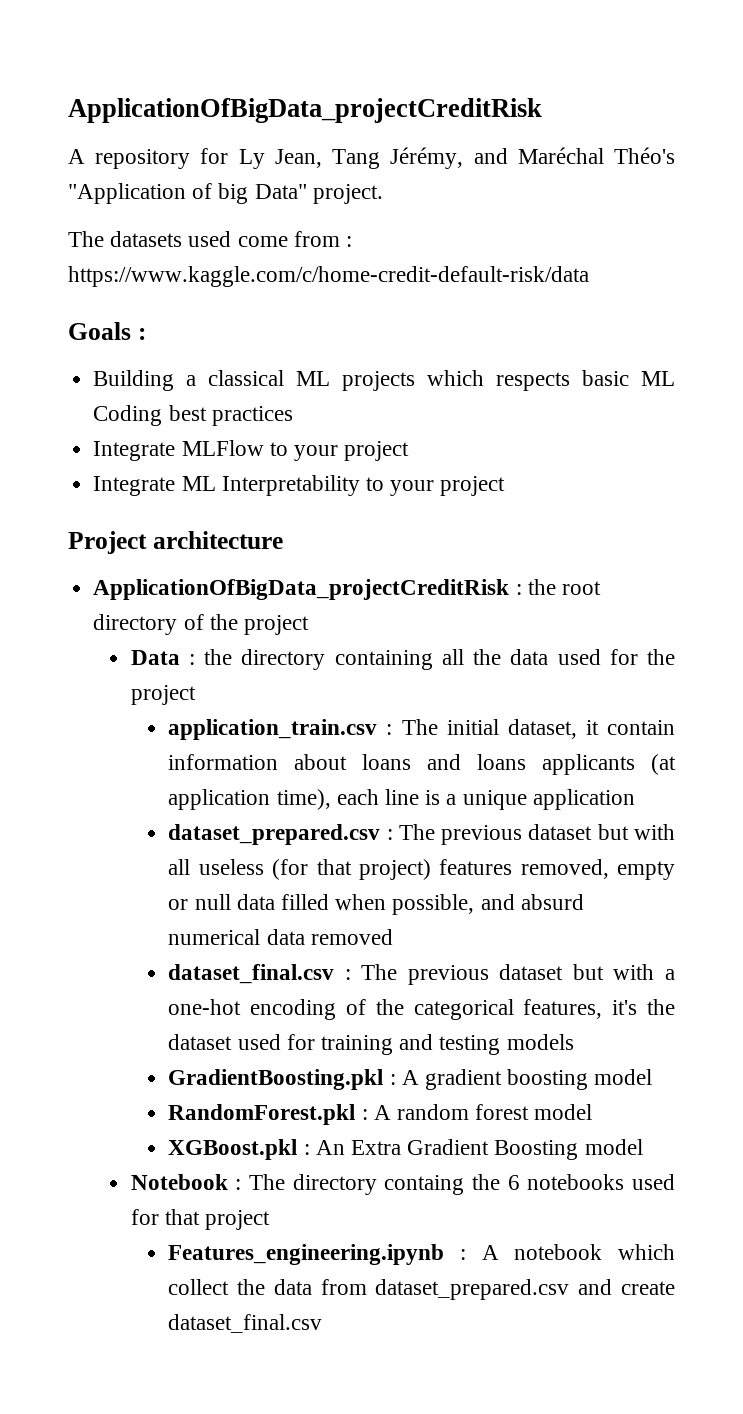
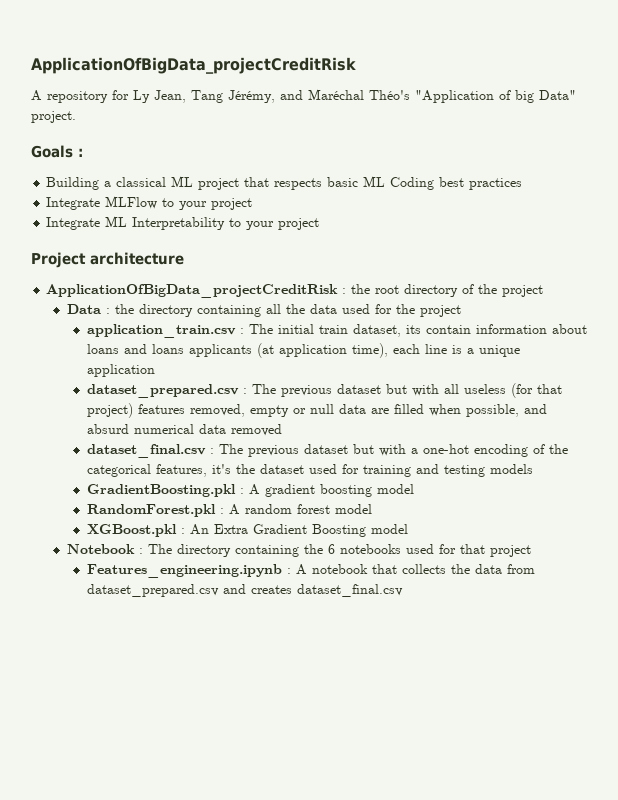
- The datasets used come from : https://www.kaggle.com/c/home-credit-default-risk/data
- Building a classical ML projects which respects basic ML Coding best practices
+ Building a classical ML project that respects basic ML Coding best practices
- application_train.csv : The initial dataset, it contain information about loans and loans applicants (at application time), each line is a unique application
+ application_train.csv : The initial train dataset, its contain information about loans and loans applicants (at application time), each line is a unique application
- dataset_prepared.csv : The previous dataset but with all useless (for that project) features removed, empty or null data filled when possible, and absurd numerical data removed
+ dataset_prepared.csv : The previous dataset but with all useless (for that project) features removed, empty or null data are filled when possible, and absurd numerical data removed
- Notebook : The directory containg the 6 notebooks used for that project
+ Notebook : The directory containing the 6 notebooks used for that project
- Features_engineering.ipynb : A notebook which collect the data from dataset_prepared.csv and create dataset_final.csv
+ Features_engineering.ipynb : A notebook that collects the data from dataset_prepared.csv and creates dataset_final.csv

